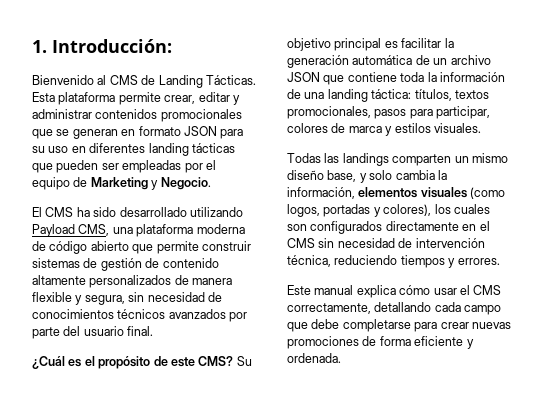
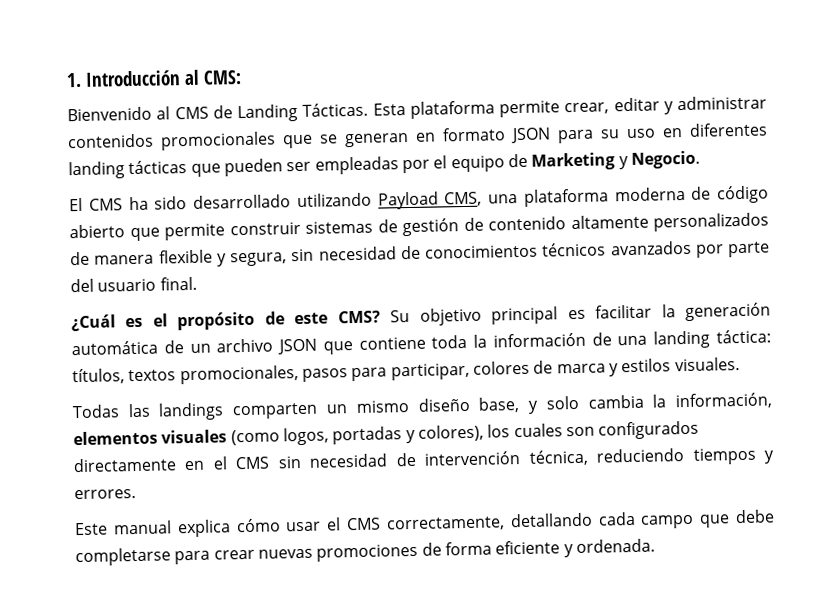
- 1. Introducción:
+ 1. Introducción al CMS:

